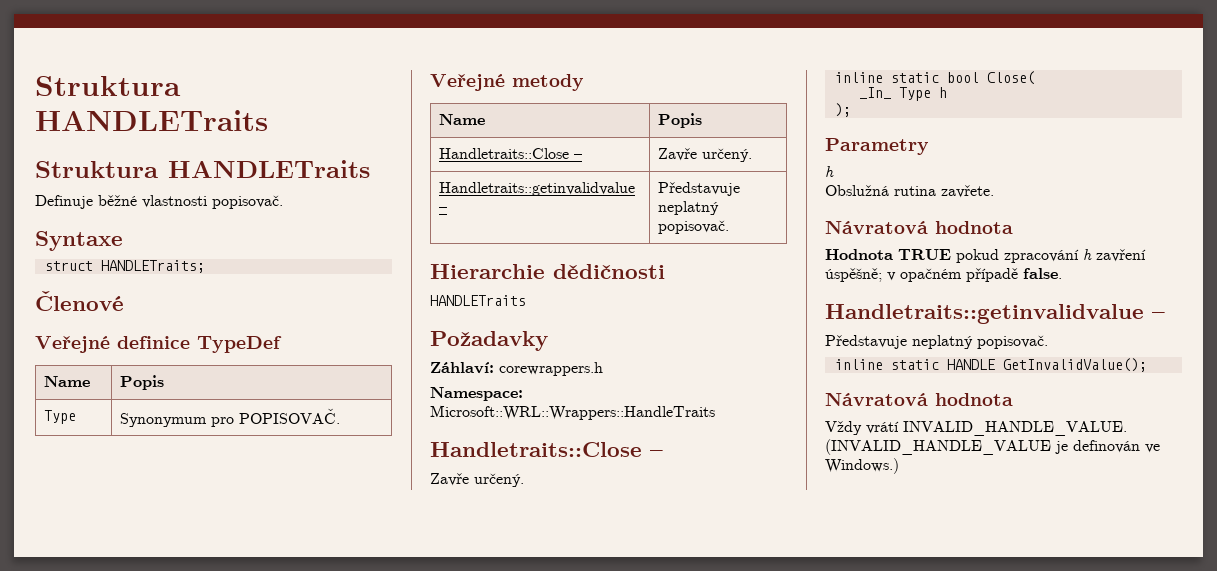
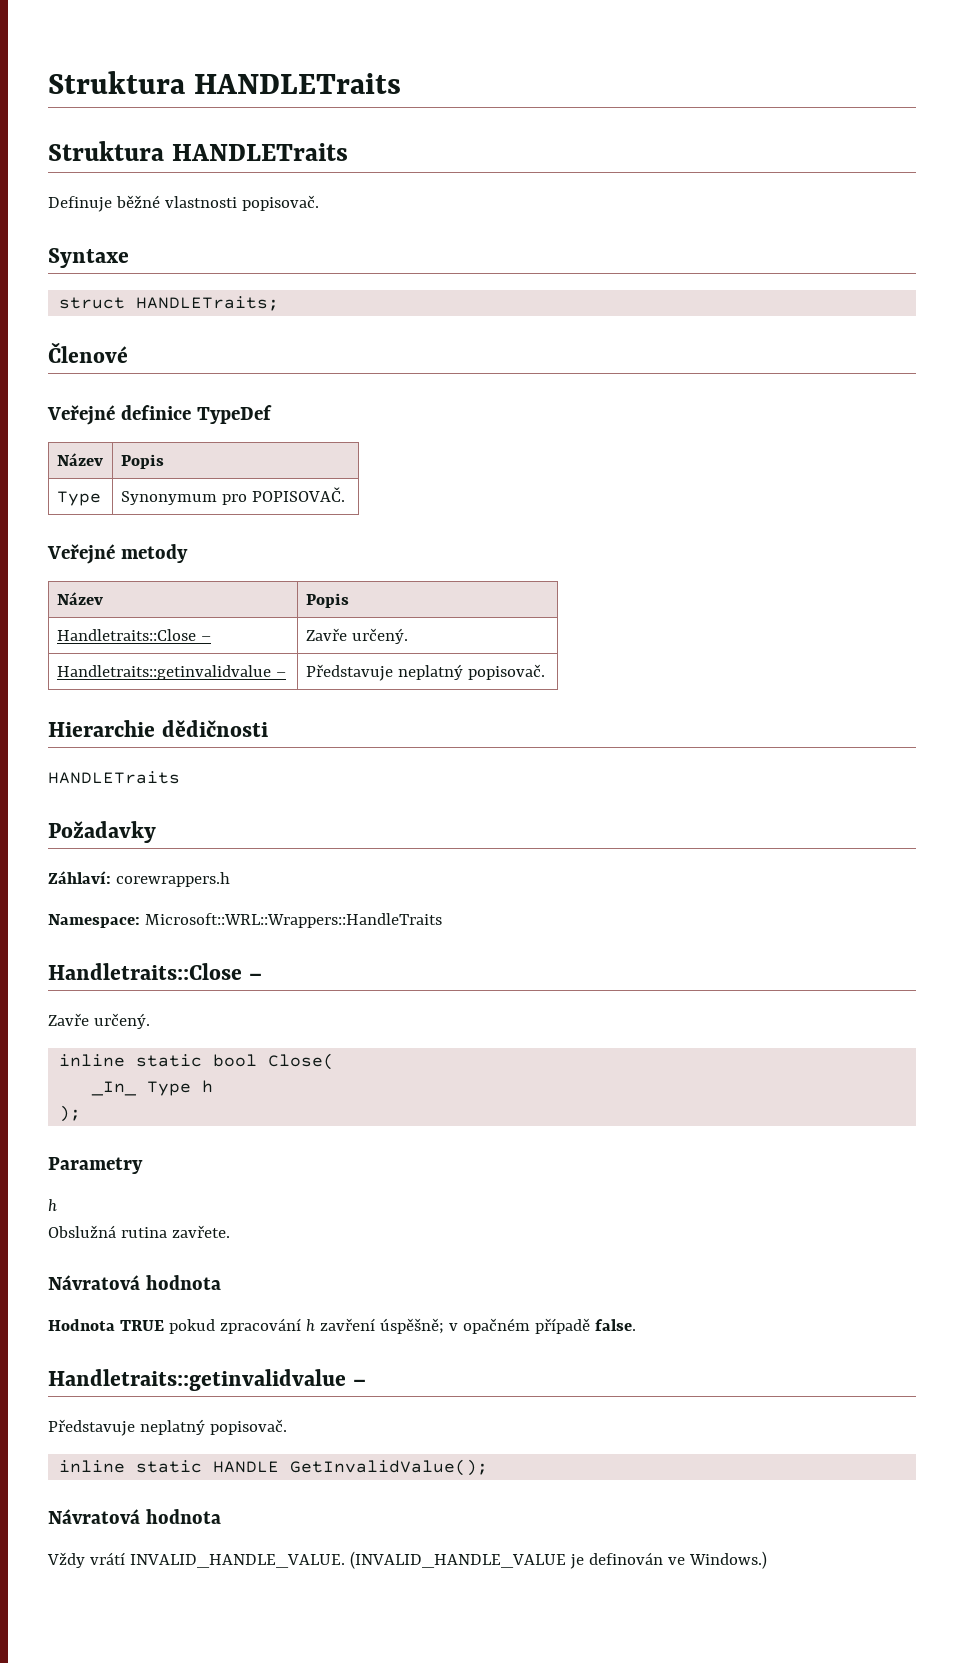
  Veřejné definice TypeDef
- Name | Popis
+ Název | Popis
  Veřejné metody
- Name | Popis
+ Název | Popis

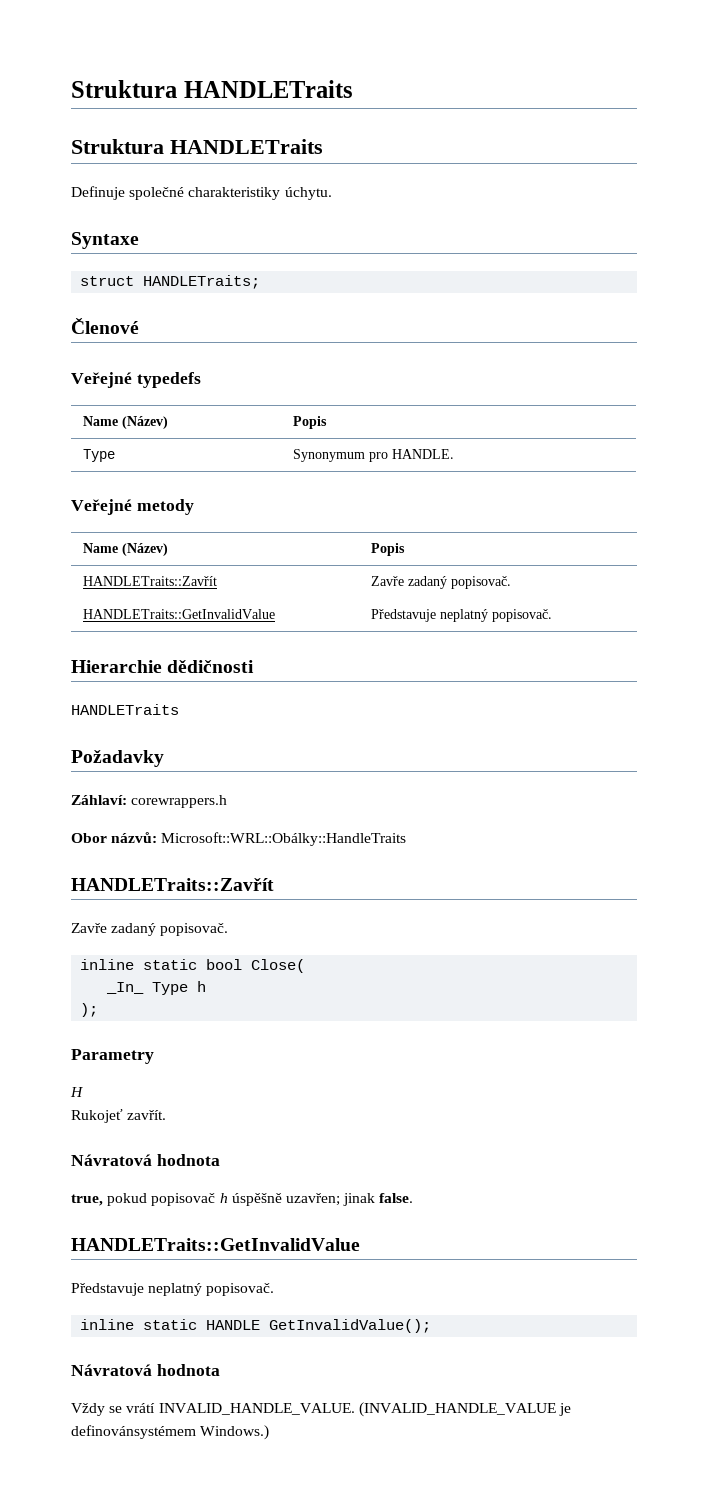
- Definuje běžné vlastnosti popisovač.
+ Definuje společné charakteristiky úchytu.
- Veřejné definice TypeDef
- Název | Popis
+ Veřejné typedefs
+ Name (Název) | Popis
- Type | Synonymum pro POPISOVAČ.
+ Type | Synonymum pro HANDLE.
  Veřejné metody
- Název | Popis
- Handletraits::Close – | Zavře určený.
- Handletraits::getinvalidvalue – | Představuje neplatný popisovač.
+ Name (Název) | Popis
+ HANDLETraits::Zavřít | Zavře zadaný popisovač.
+ HANDLETraits::GetInvalidValue | Představuje neplatný popisovač.
- Namespace: Microsoft::WRL::Wrappers::HandleTraits
- Handletraits::Close –
- Zavře určený.
+ Obor názvů: Microsoft::WRL::Obálky::HandleTraits
+ HANDLETraits::Zavřít
+ Zavře zadaný popisovač.
  Parametry
- h
- Obslužná rutina zavřete.
+ H
+ Rukojeť zavřít.
  Návratová hodnota
- Hodnota TRUE pokud zpracování h zavření úspěšně; v opačném případě false.
- Handletraits::getinvalidvalue –
+ true, pokud popisovač h úspěšně uzavřen; jinak false.
+ HANDLETraits::GetInvalidValue
- Vždy vrátí INVALID_HANDLE_VALUE.
+ Vždy se vrátí INVALID_HANDLE_VALUE.
- (INVALID_HANDLE_VALUE je definován ve Windows.)
+ (INVALID_HANDLE_VALUE je definovánsystémem Windows.)

